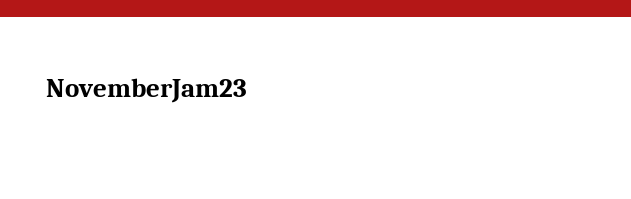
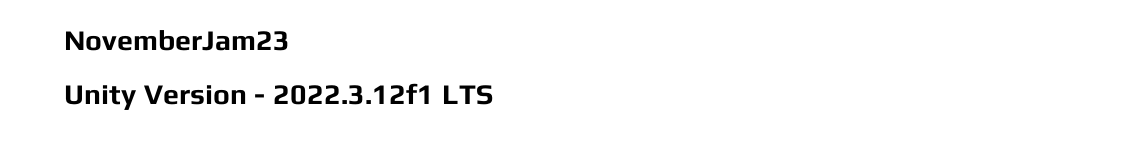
+ Unity Version - 2022.3.12f1 LTS

